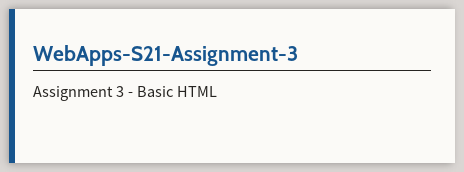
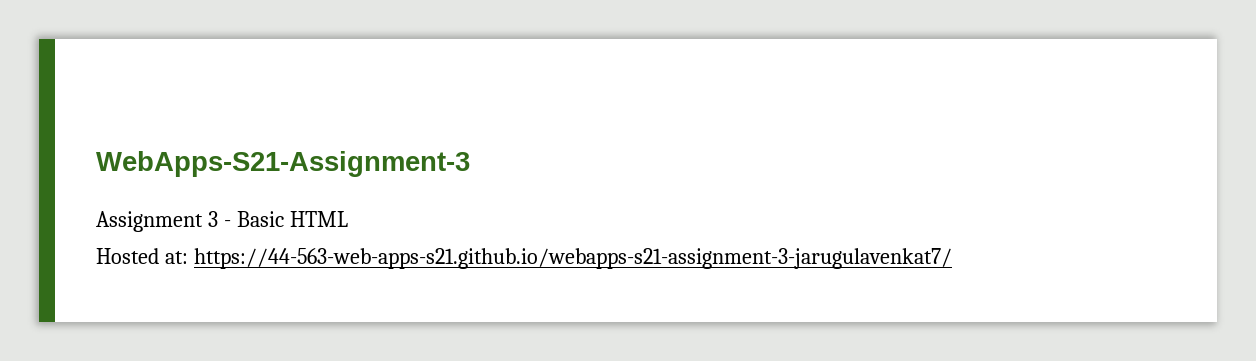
+ Hosted at: https://44-563-web-apps-s21.github.io/webapps-s21-assignment-3-jarugulavenkat7/

